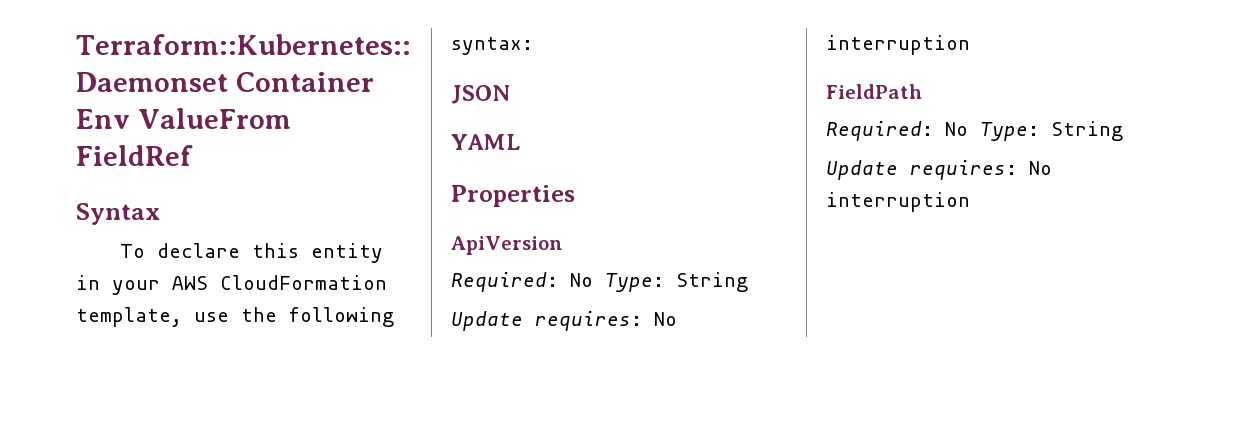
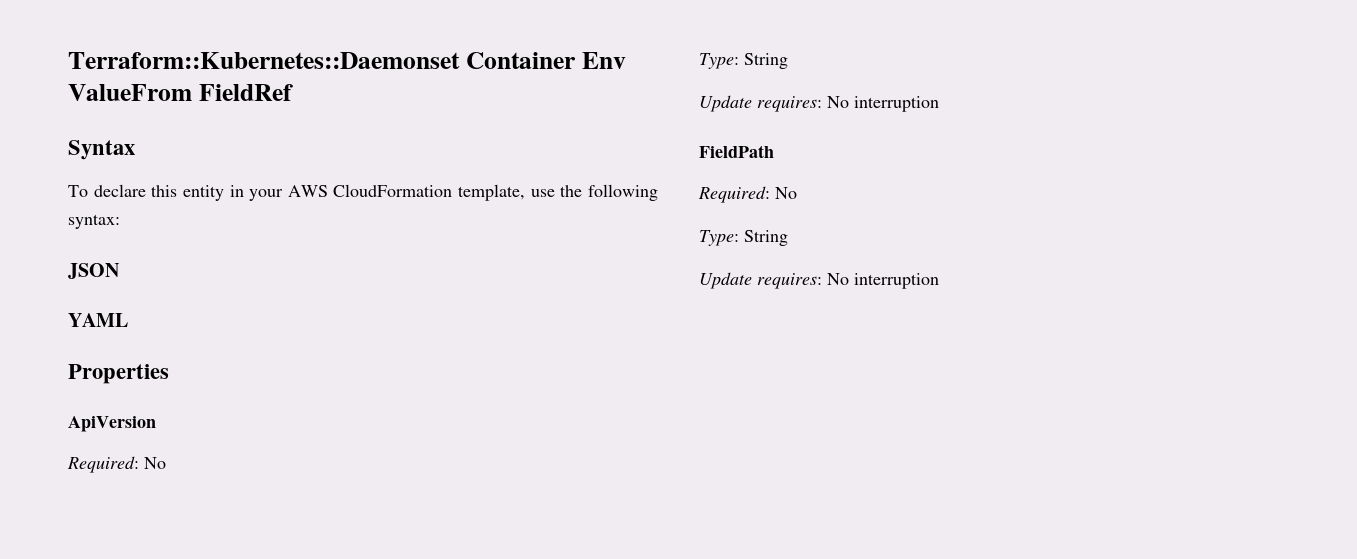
  ApiVersion
- Required: No Type: String
+ Required: No
+ Type: String
  FieldPath
- Required: No Type: String
+ Required: No
+ Type: String

